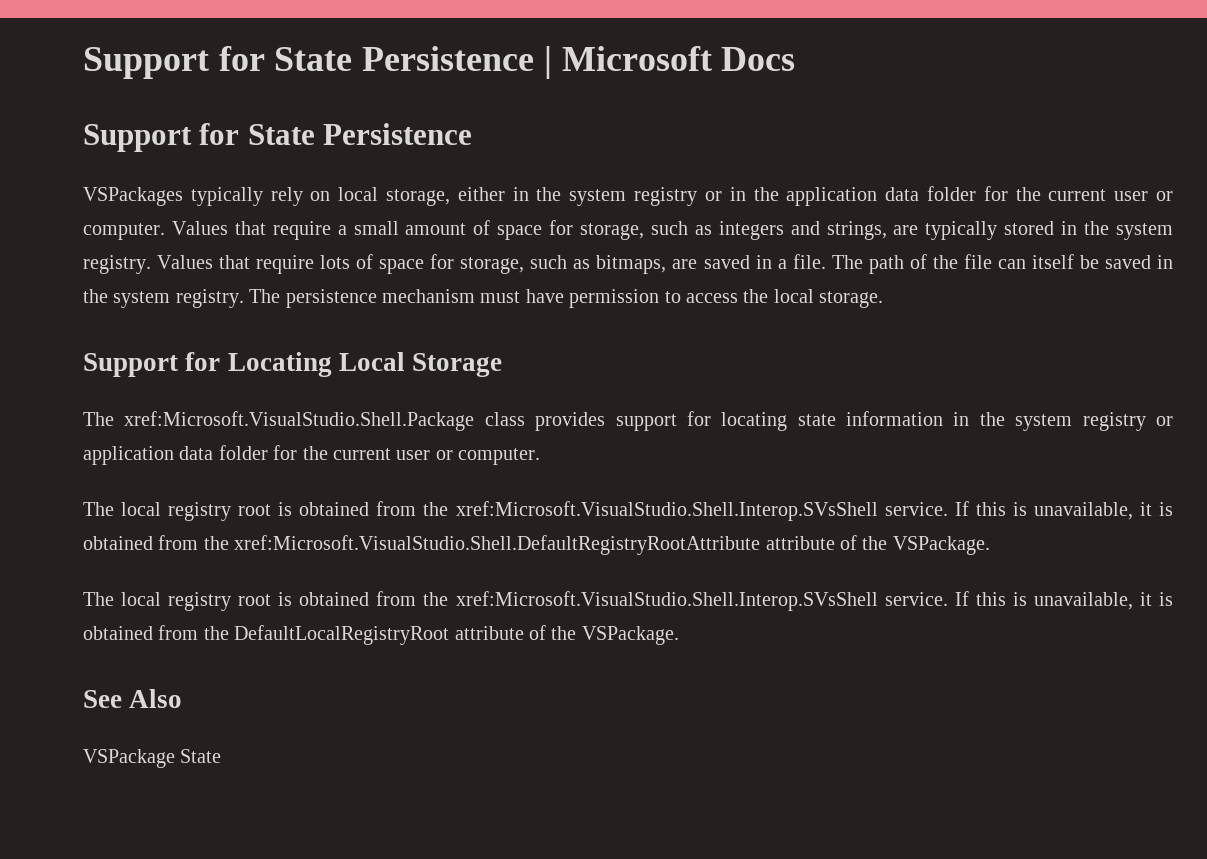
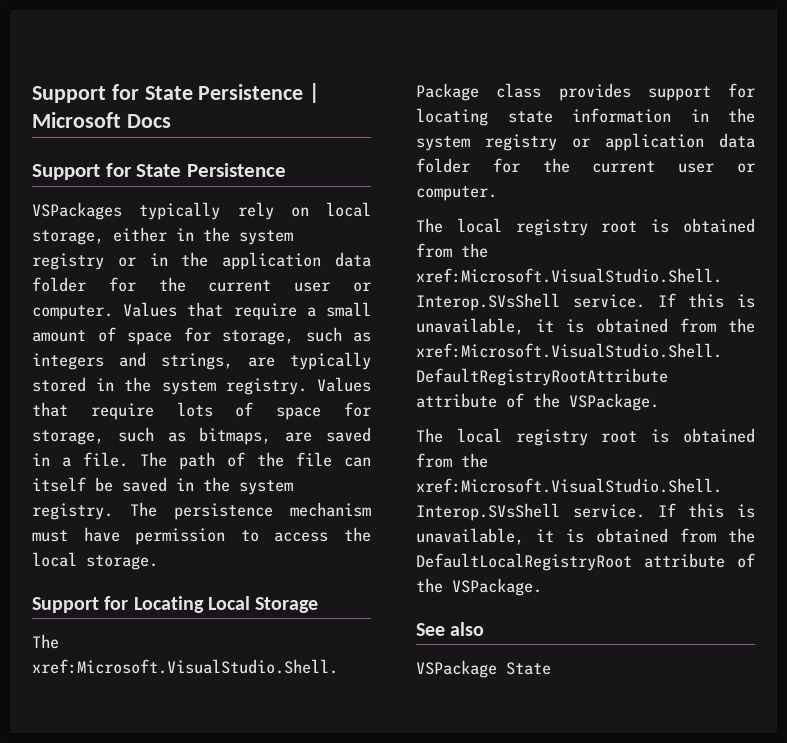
- See Also
+ See also

